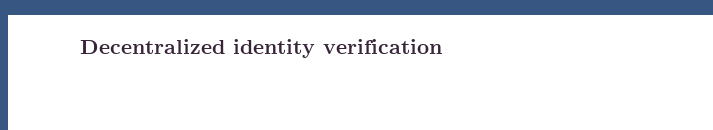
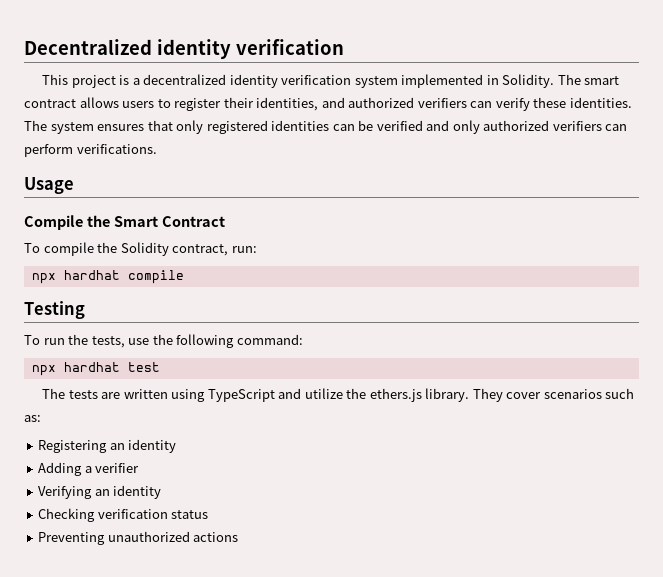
+ This project is a decentralized identity verification system implemented in Solidity. The smart contract allows users to register their identities, and authorized verifiers can verify these identities. The system ensures that only registered identities can be verified and only authorized verifiers can perform verifications.
+ Usage
+ Compile the Smart Contract
+ To compile the Solidity contract, run:
+ npx hardhat compile
+ Testing
+ To run the tests, use the following command:
+ npx hardhat test
+ The tests are written using TypeScript and utilize the ethers.js library. They cover scenarios such as:
+ Registering an identity
+ Adding a verifier
+ Verifying an identity
+ Checking verification status
+ Preventing unauthorized actions

